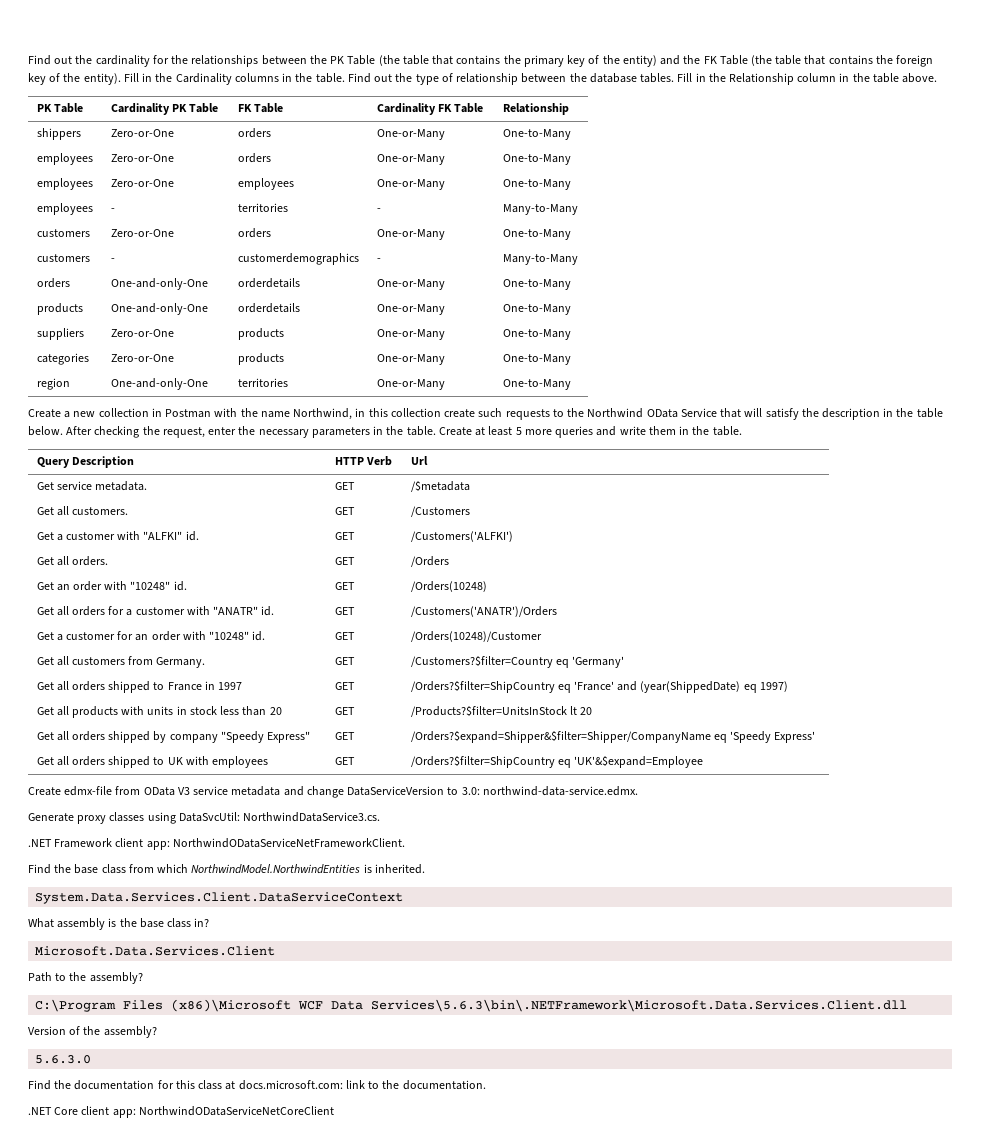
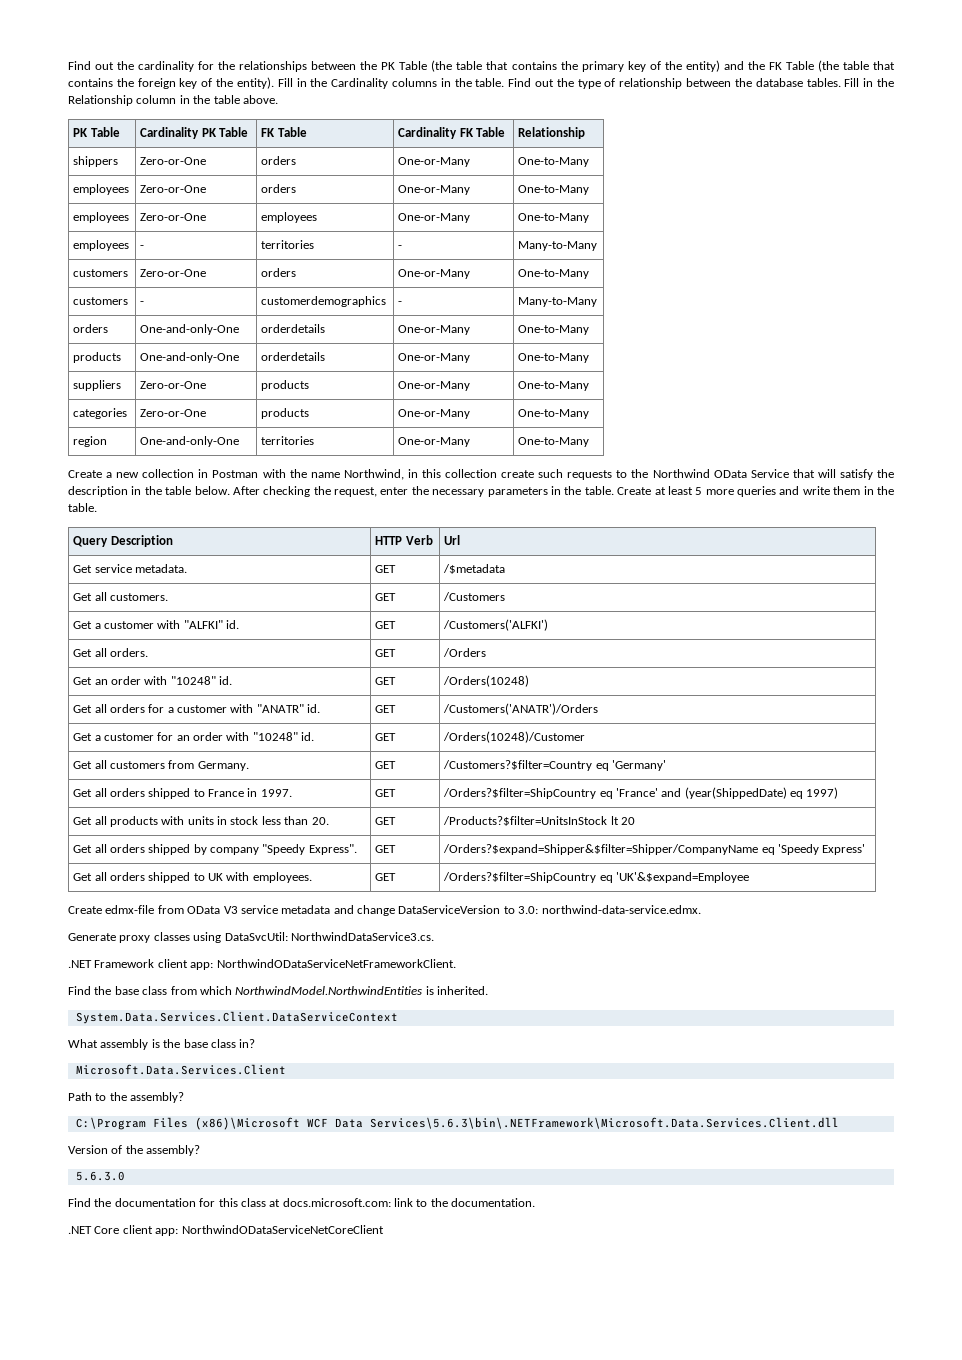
- Get all orders shipped to France in 1997 | GET | /Orders?$filter=ShipCountry eq 'France' and (year(ShippedDate) eq 1997)
+ Get all orders shipped to France in 1997. | GET | /Orders?$filter=ShipCountry eq 'France' and (year(ShippedDate) eq 1997)
- Get all products with units in stock less than 20 | GET | /Products?$filter=UnitsInStock lt 20
+ Get all products with units in stock less than 20. | GET | /Products?$filter=UnitsInStock lt 20
- Get all orders shipped by company "Speedy Express" | GET | /Orders?$expand=Shipper&$filter=Shipper/CompanyName eq 'Speedy Express'
+ Get all orders shipped by company "Speedy Express". | GET | /Orders?$expand=Shipper&$filter=Shipper/CompanyName eq 'Speedy Express'
- Get all orders shipped to UK with employees | GET | /Orders?$filter=ShipCountry eq 'UK'&$expand=Employee
+ Get all orders shipped to UK with employees. | GET | /Orders?$filter=ShipCountry eq 'UK'&$expand=Employee

